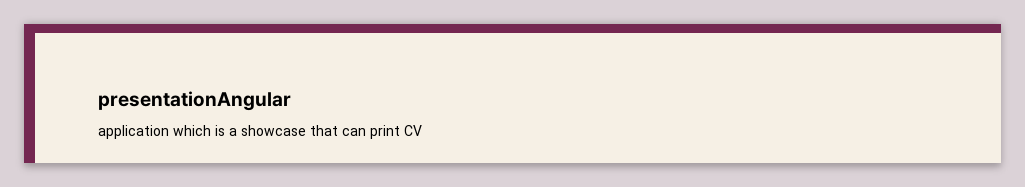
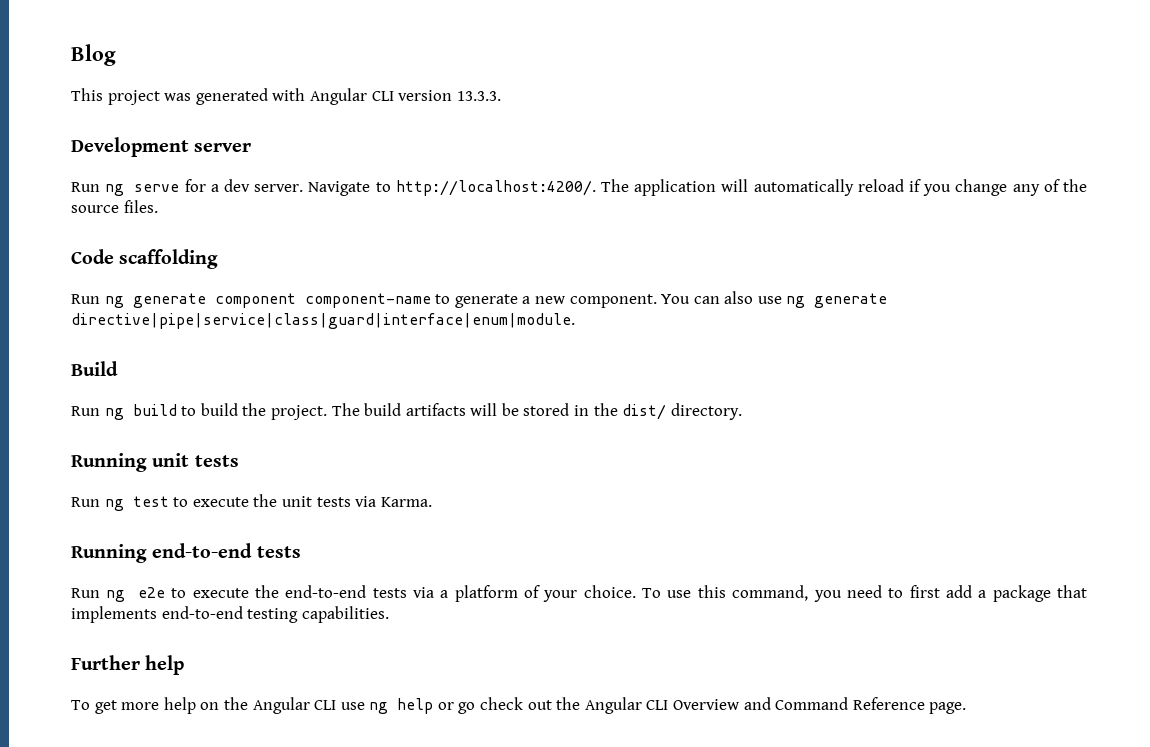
- presentationAngular
- application which is a showcase that can print CV
+ Blog
+ This project was generated with Angular CLI version 13.3.3.
+ Development server
+ Run ng serve for a dev server. Navigate to http://localhost:4200/. The application will automatically reload if you change any of the source files.
+ Code scaffolding
+ Run ng generate component component-name to generate a new component. You can also use ng generate directive|pipe|service|class|guard|interface|enum|module.
+ Build
+ Run ng build to build the project. The build artifacts will be stored in the dist/ directory.
+ Running unit tests
+ Run ng test to execute the unit tests via Karma.
+ Running end-to-end tests
+ Run ng e2e to execute the end-to-end tests via a platform of your choice. To use this command, you need to first add a package that implements end-to-end testing capabilities.
+ Further help
+ To get more help on the Angular CLI use ng help or go check out the Angular CLI Overview and Command Reference page.

